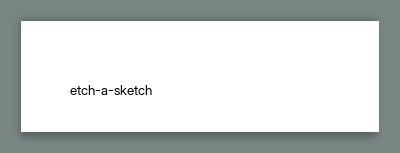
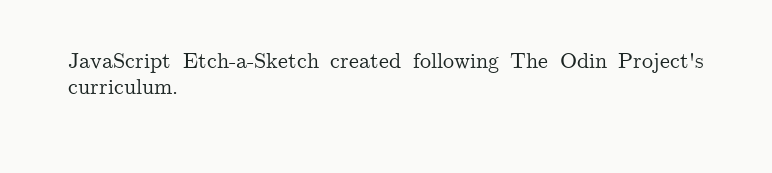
- etch-a-sketch
+ JavaScript Etch-a-Sketch created following The Odin Project's curriculum.

